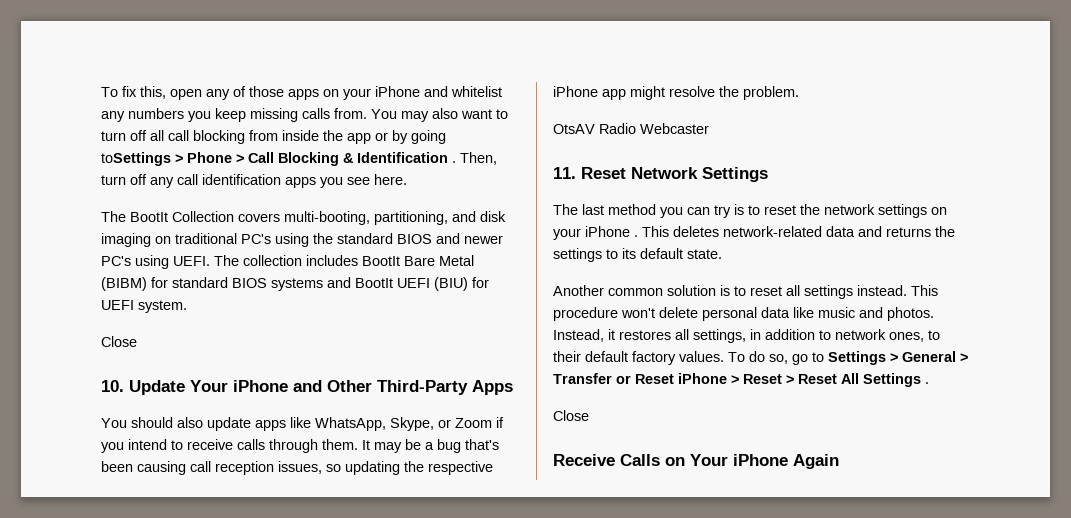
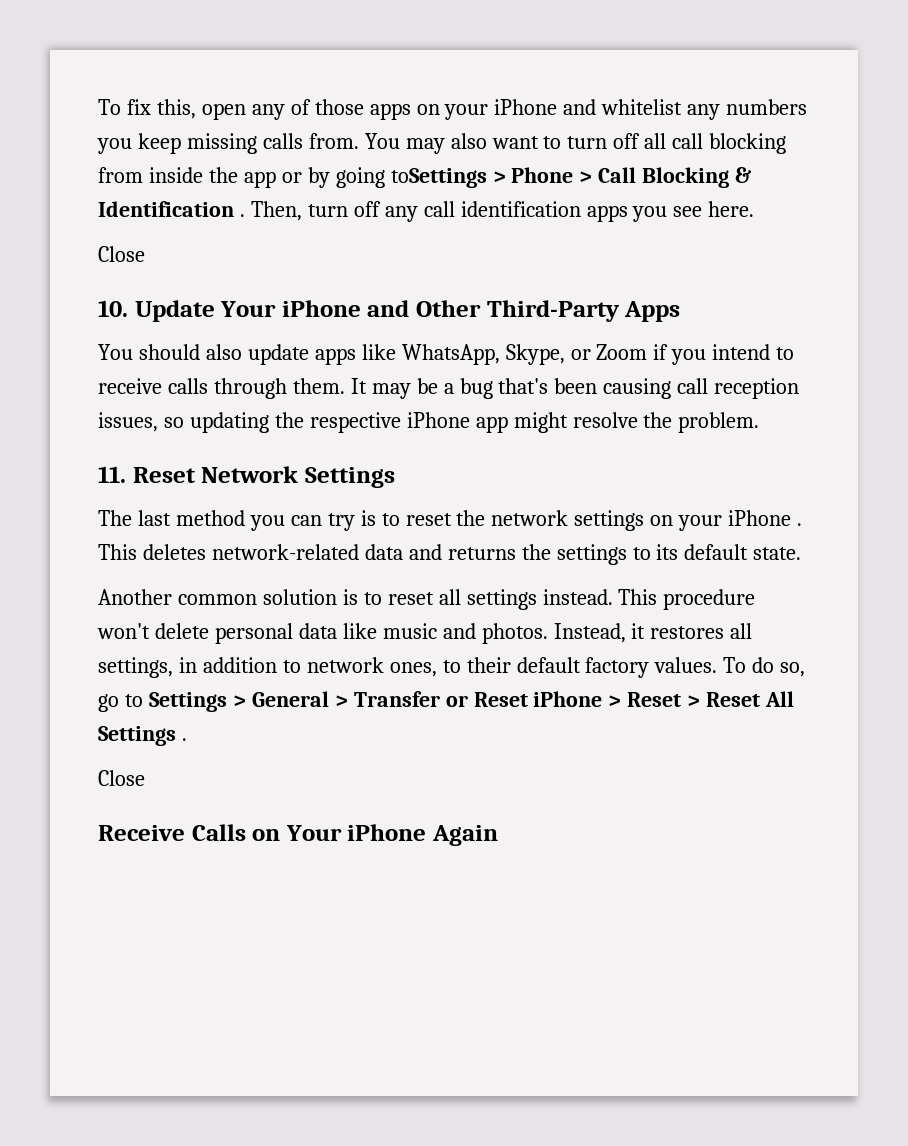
- The BootIt Collection covers multi-booting, partitioning, and disk imaging on traditional PC's using the standard BIOS and newer PC's using UEFI. The collection includes BootIt Bare Metal (BIBM) for standard BIOS systems and BootIt UEFI (BIU) for UEFI system.
- OtsAV Radio Webcaster

